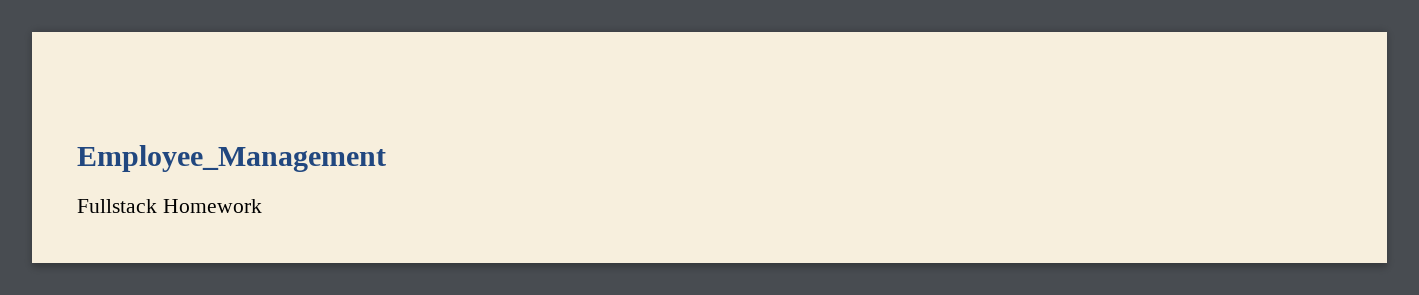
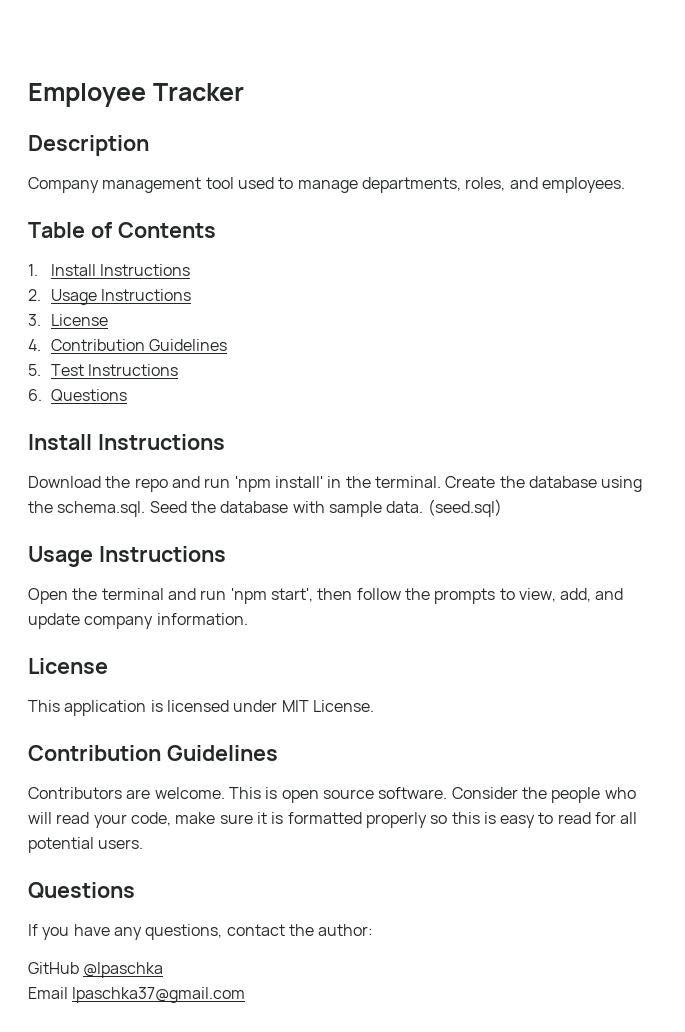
- Employee_Management
- Fullstack Homework
+ Employee Tracker
+ Description
+ Company management tool used to manage departments, roles, and employees.
+ Table of Contents
+ 1. Install Instructions
+ 2. Usage Instructions
+ 3. License
+ 4. Contribution Guidelines
+ 5. Test Instructions
+ 6. Questions
+ Install Instructions
+ Download the repo and run 'npm install' in the terminal. Create the database using the schema.sql. Seed the database with sample data. (seed.sql)
+ Usage Instructions
+ Open the terminal and run 'npm start', then follow the prompts to view, add, and update company information.
+ License
+ This application is licensed under MIT License.
+ Contribution Guidelines
+ Contributors are welcome. This is open source software. Consider the people who will read your code, make sure it is formatted properly so this is easy to read for all potential users.
+ Questions
+ If you have any questions, contact the author:
+ GitHub @lpaschka
+ Email lpaschka37@gmail.com

